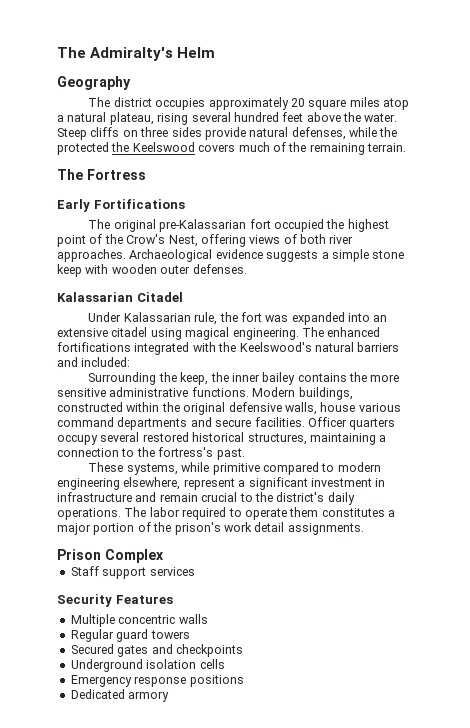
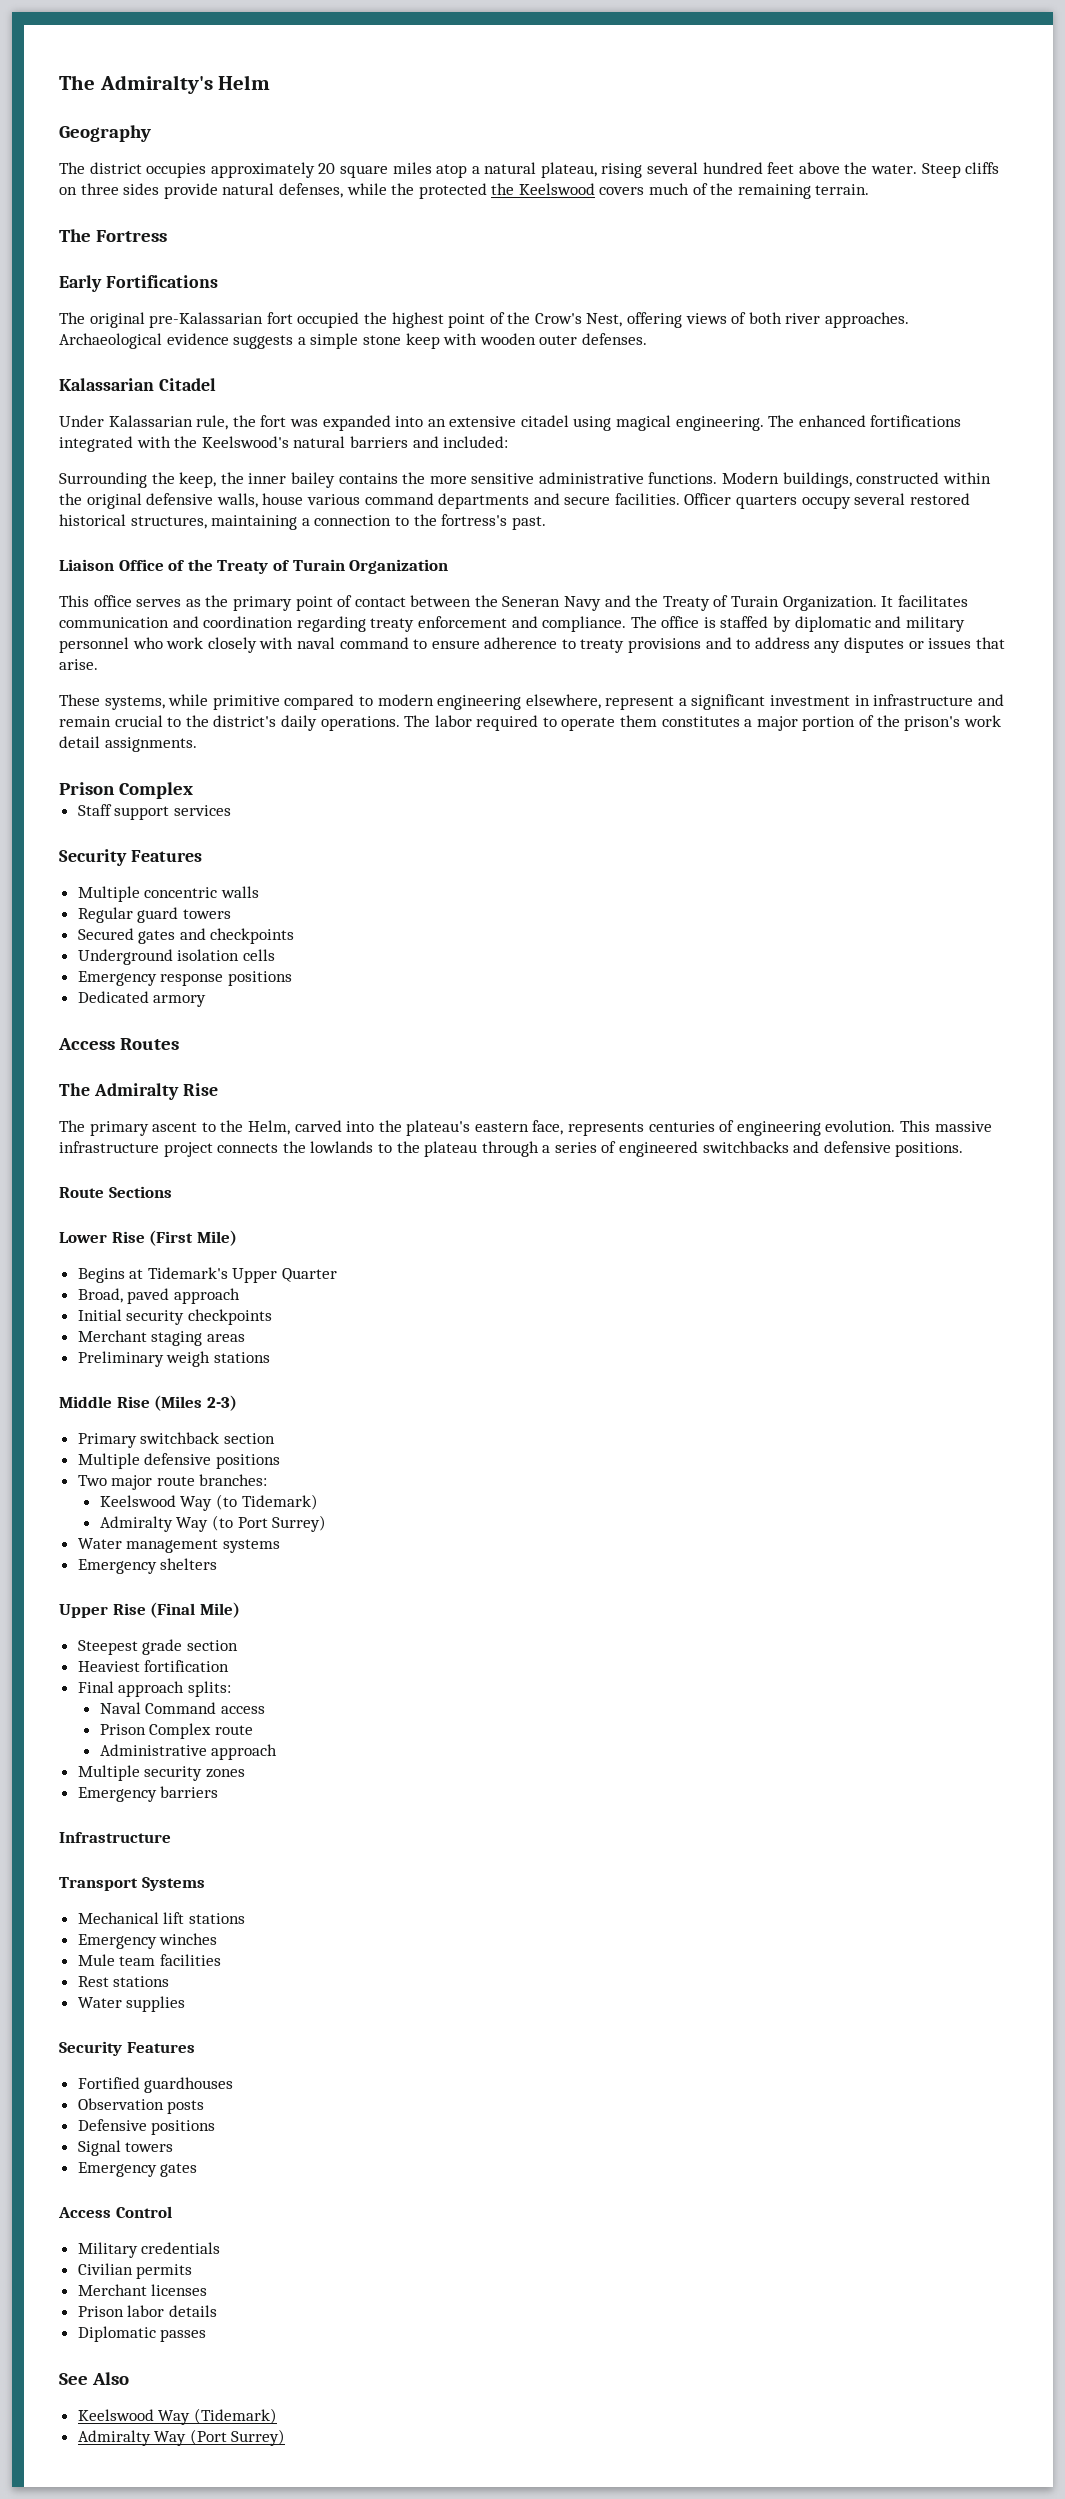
+ Liaison Office of the Treaty of Turain Organization
+ This office serves as the primary point of contact between the Seneran Navy and the Treaty of Turain Organization. It facilitates communication and coordination regarding treaty enforcement and compliance. The office is staffed by diplomatic and military personnel who work closely with naval command to ensure adherence to treaty provisions and to address any disputes or issues that arise.
+ Access Routes
+ The Admiralty Rise
+ The primary ascent to the Helm, carved into the plateau's eastern face, represents centuries of engineering evolution. This massive infrastructure project connects the lowlands to the plateau through a series of engineered switchbacks and defensive positions.
+ Route Sections
+ Lower Rise (First Mile)
+ Begins at Tidemark's Upper Quarter
+ Broad, paved approach
+ Initial security checkpoints
+ Merchant staging areas
+ Preliminary weigh stations
+ Middle Rise (Miles 2-3)
+ Primary switchback section
+ Multiple defensive positions
+ Two major route branches:
+ Keelswood Way (to Tidemark)
+ Admiralty Way (to Port Surrey)
+ Water management systems
+ Emergency shelters
+ Upper Rise (Final Mile)
+ Steepest grade section
+ Heaviest fortification
+ Final approach splits:
+ Naval Command access
+ Prison Complex route
+ Administrative approach
+ Multiple security zones
+ Emergency barriers
+ Infrastructure
+ Transport Systems
+ Mechanical lift stations
+ Emergency winches
+ Mule team facilities
+ Rest stations
+ Water supplies
+ Security Features
+ Fortified guardhouses
+ Observation posts
+ Defensive positions
+ Signal towers
+ Emergency gates
+ Access Control
+ Military credentials
+ Civilian permits
+ Merchant licenses
+ Prison labor details
+ Diplomatic passes
+ See Also
+ Keelswood Way (Tidemark)
+ Admiralty Way (Port Surrey)

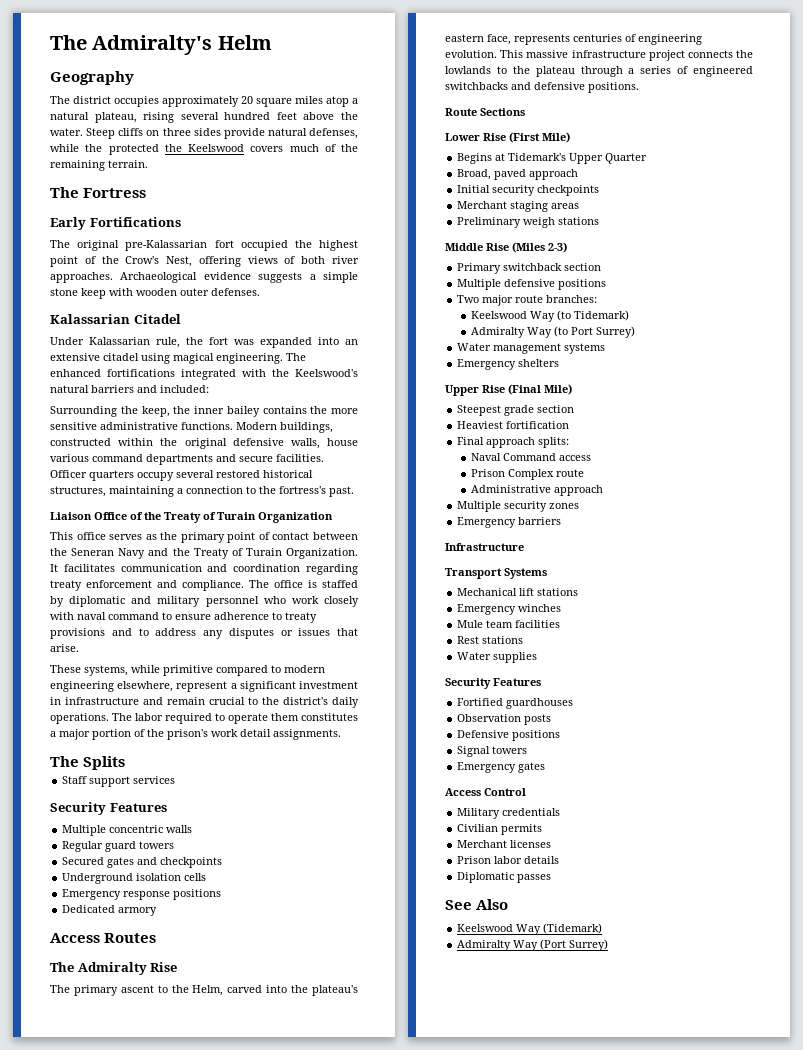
  The labor required to operate them constitutes a major portion of the prison's work detail assignments.
- Prison Complex
+ The Splits

